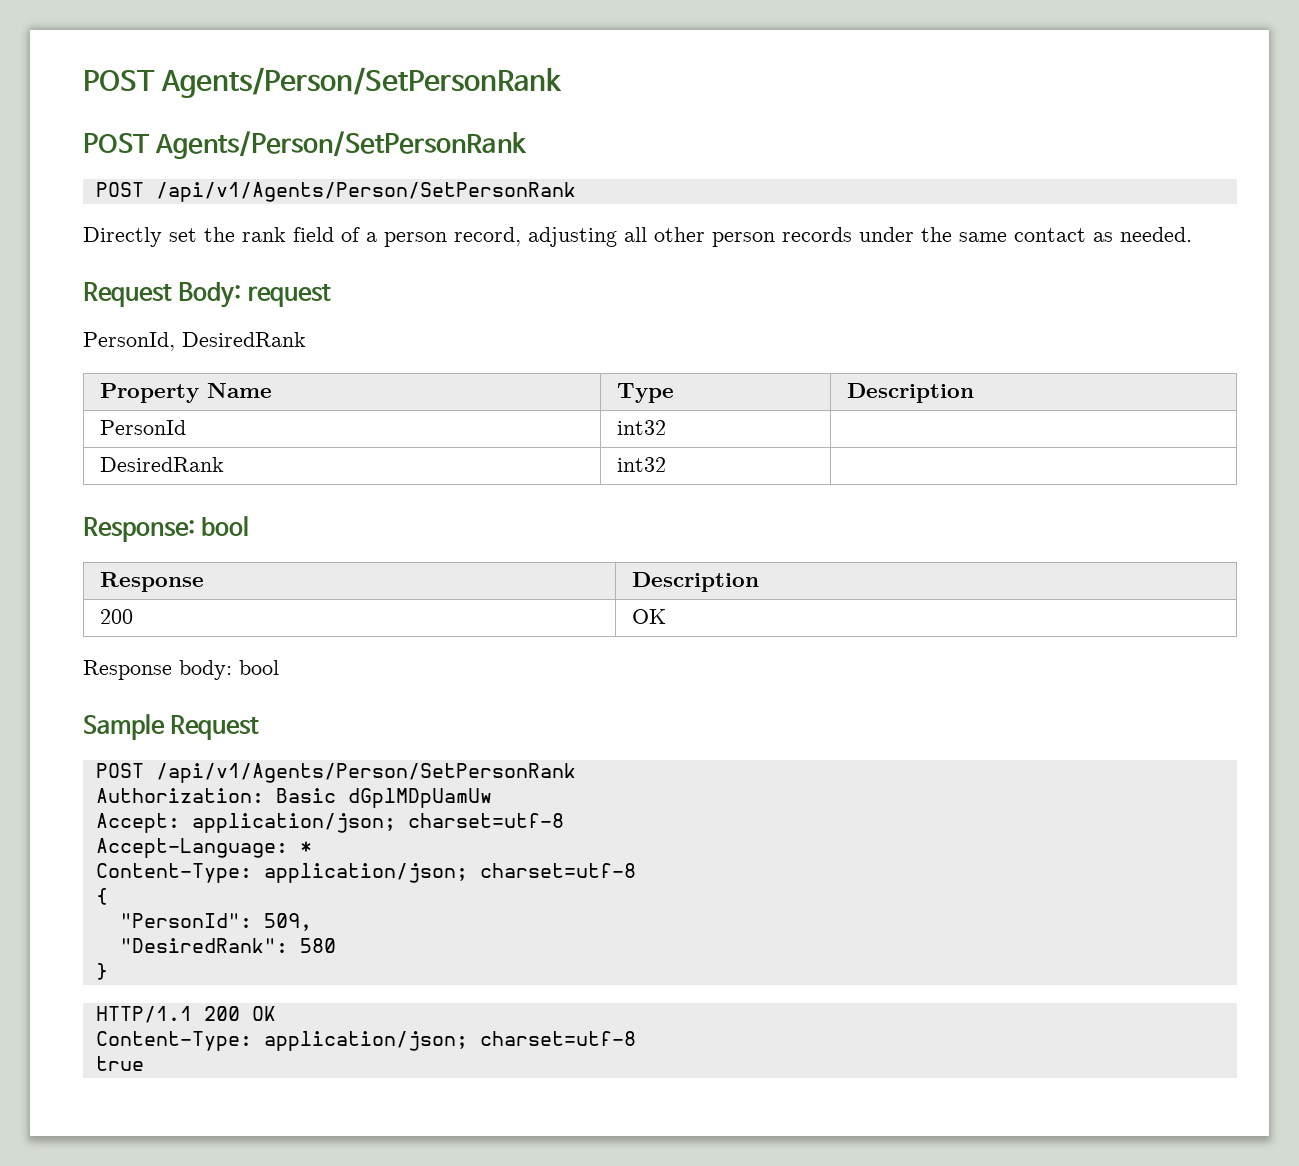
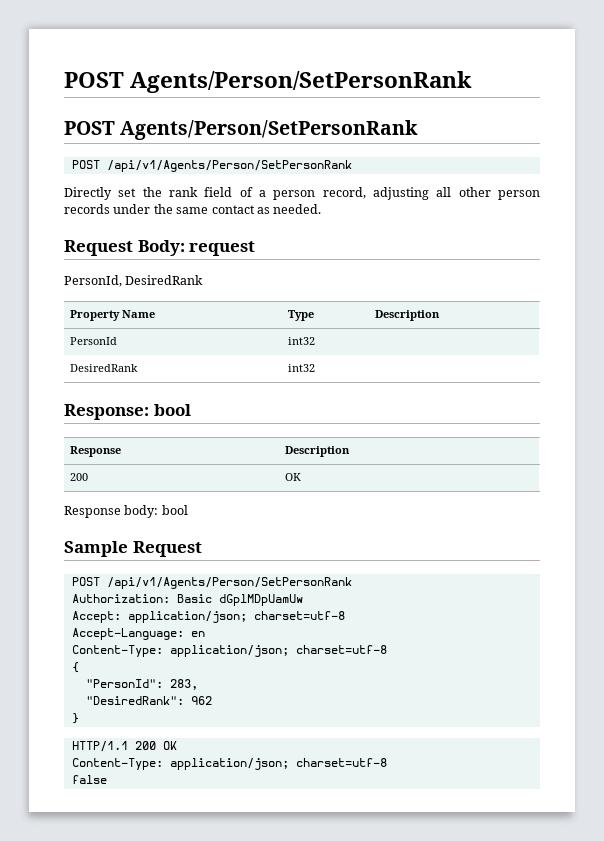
- Accept-Language: *
+ Accept-Language: en
- "PersonId": 509,
+ "PersonId": 283,
- "DesiredRank": 580
+ "DesiredRank": 962
- true
+ false

